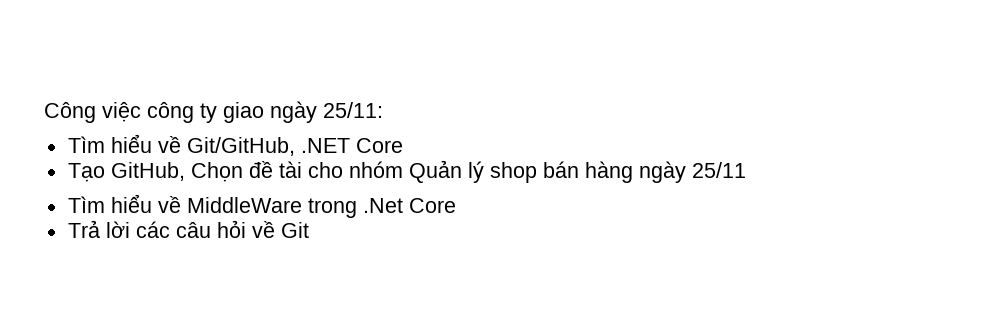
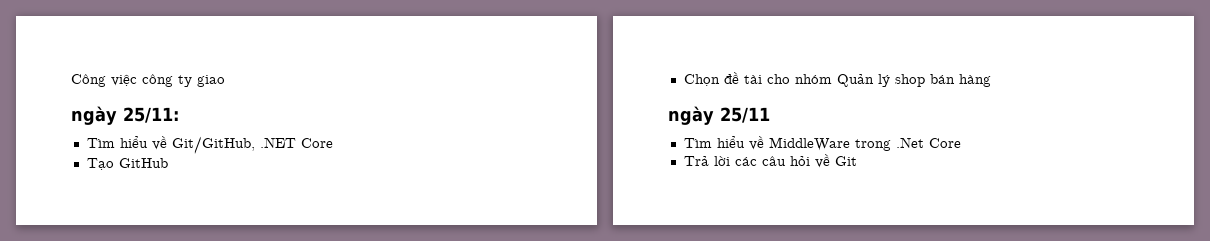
- Công việc công ty giao ngày 25/11:
+ Công việc công ty giao
+ ngày 25/11:
- Tạo GitHub, Chọn đề tài cho nhóm Quản lý shop bán hàng ngày 25/11
+ Tạo GitHub
+ Chọn đề tài cho nhóm Quản lý shop bán hàng
+ ngày 25/11

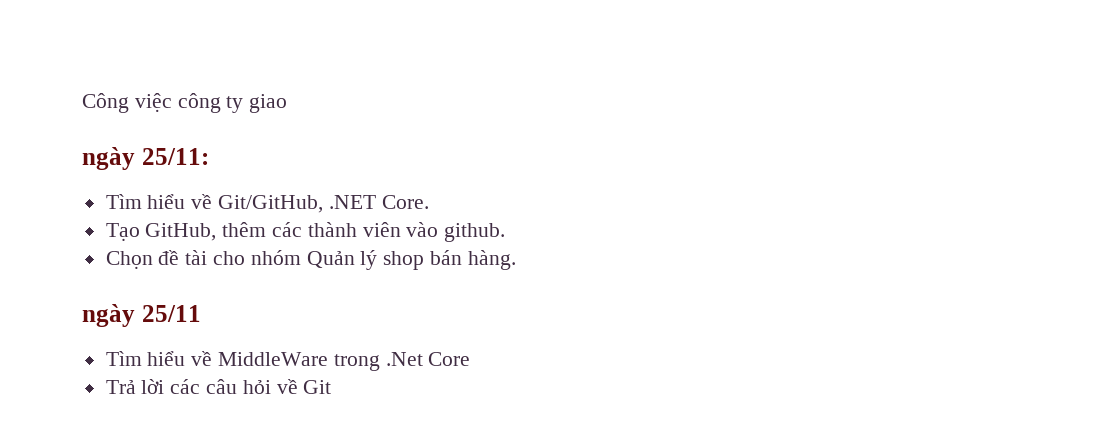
- Tìm hiểu về Git/GitHub, .NET Core
+ Tìm hiểu về Git/GitHub, .NET Core.
- Tạo GitHub
+ Tạo GitHub, thêm các thành viên vào github.
- Chọn đề tài cho nhóm Quản lý shop bán hàng
+ Chọn đề tài cho nhóm Quản lý shop bán hàng.

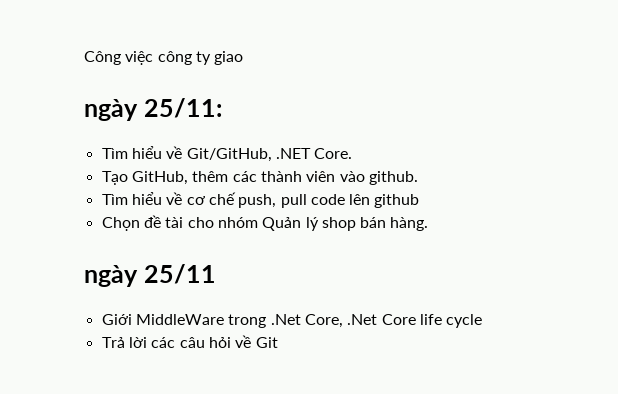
+ Tìm hiểu về cơ chế push, pull code lên github
- Tìm hiểu về MiddleWare trong .Net Core
+ Giới MiddleWare trong .Net Core, .Net Core life cycle

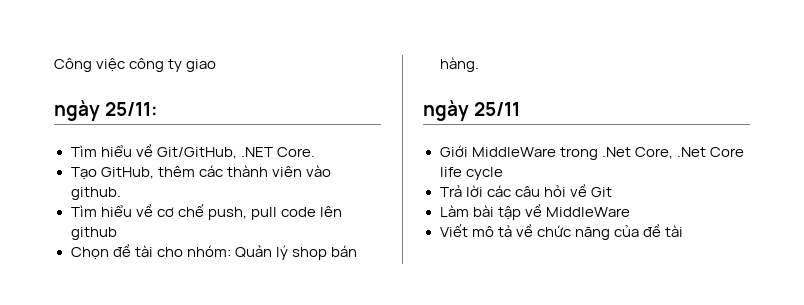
- Chọn đề tài cho nhóm Quản lý shop bán hàng.
+ Chọn đề tài cho nhóm: Quản lý shop bán hàng.
+ Làm bài tập về MiddleWare
+ Viết mô tả về chức năng của đề tài

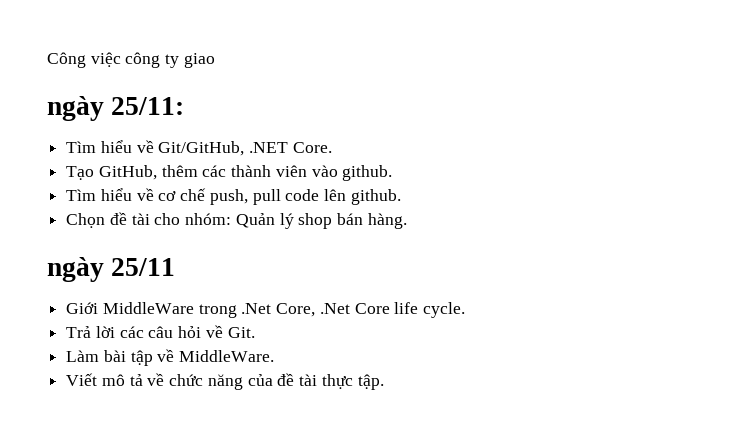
- Tìm hiểu về cơ chế push, pull code lên github
+ Tìm hiểu về cơ chế push, pull code lên github.
- Giới MiddleWare trong .Net Core, .Net Core life cycle
+ Giới MiddleWare trong .Net Core, .Net Core life cycle.
- Trả lời các câu hỏi về Git
+ Trả lời các câu hỏi về Git.
- Làm bài tập về MiddleWare
+ Làm bài tập về MiddleWare.
- Viết mô tả về chức năng của đề tài
+ Viết mô tả về chức năng của đề tài thực tập.

